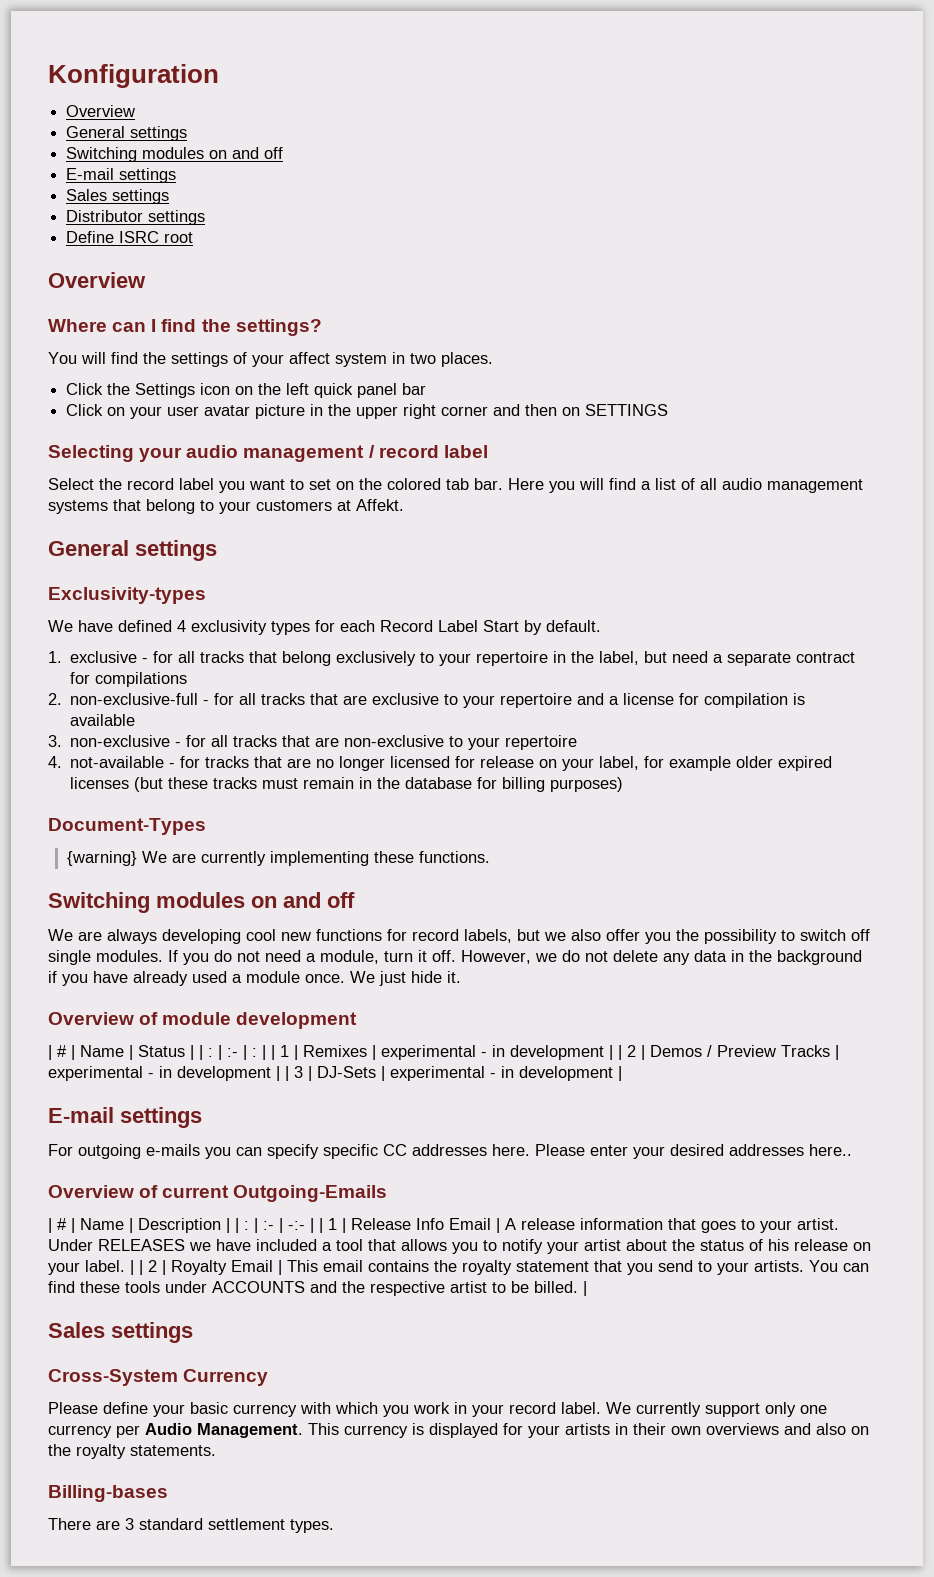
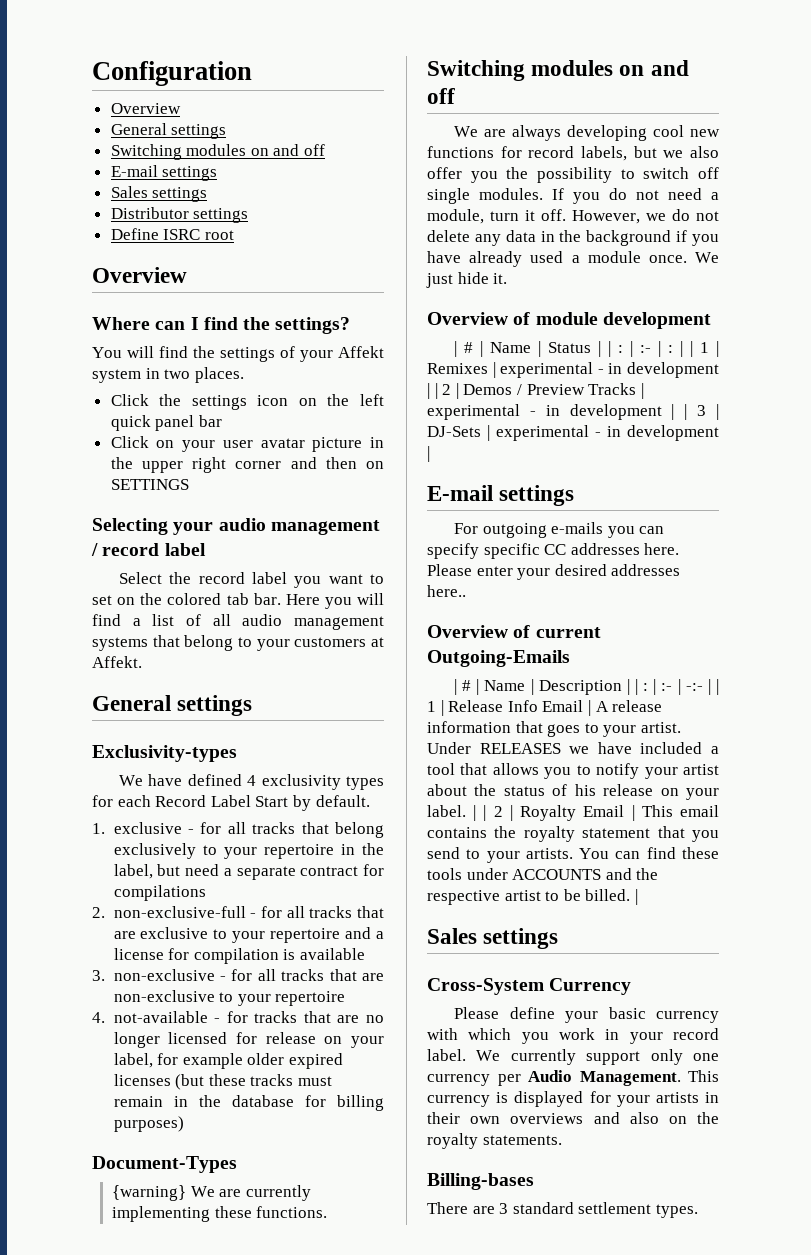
- Konfiguration
+ Configuration
- You will find the settings of your affect system in two places.
+ You will find the settings of your Affekt system in two places.
- Click the Settings icon on the left quick panel bar
+ Click the settings icon on the left quick panel bar

